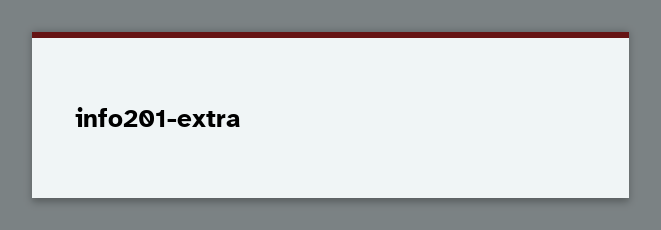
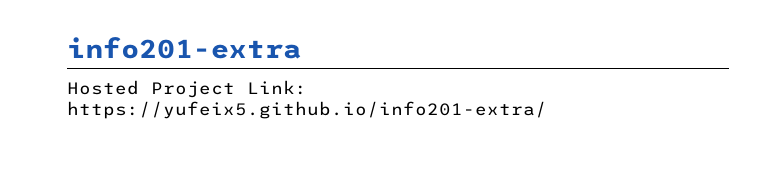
+ Hosted Project Link: https://yufeix5.github.io/info201-extra/

